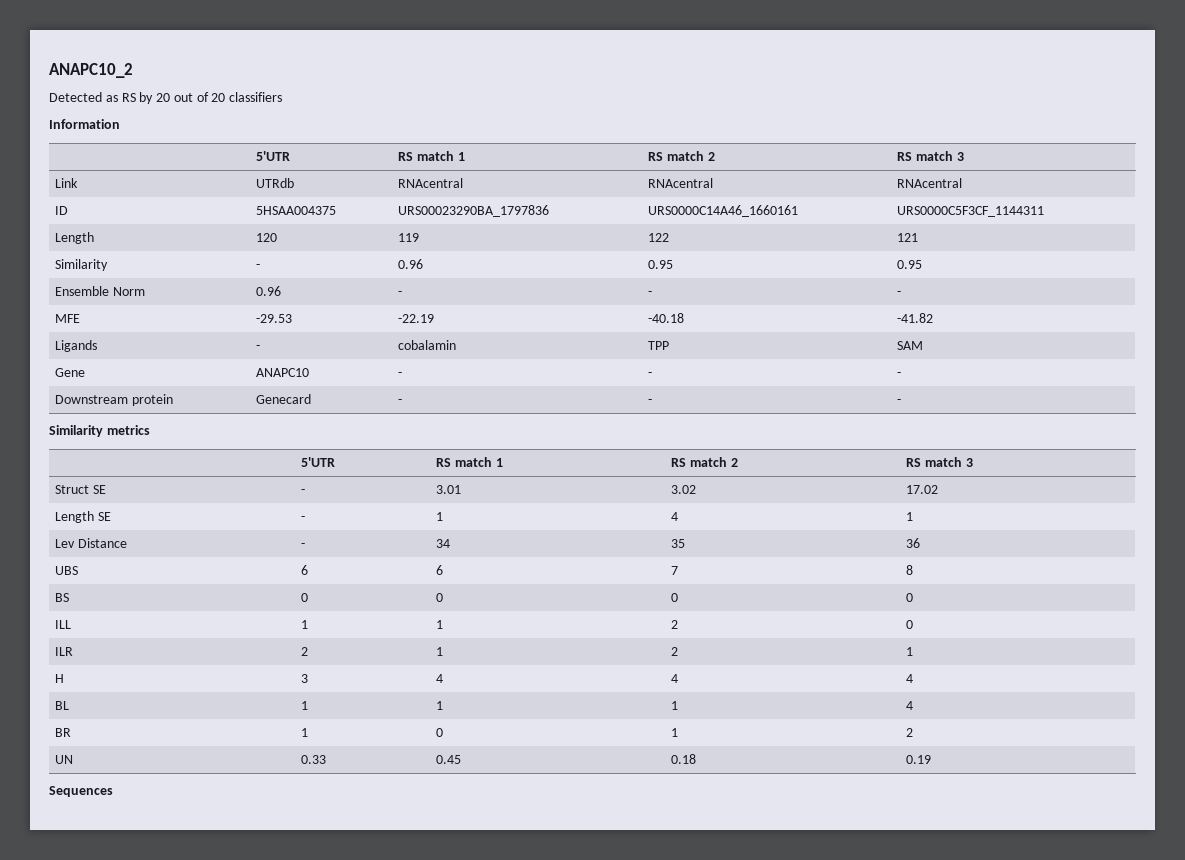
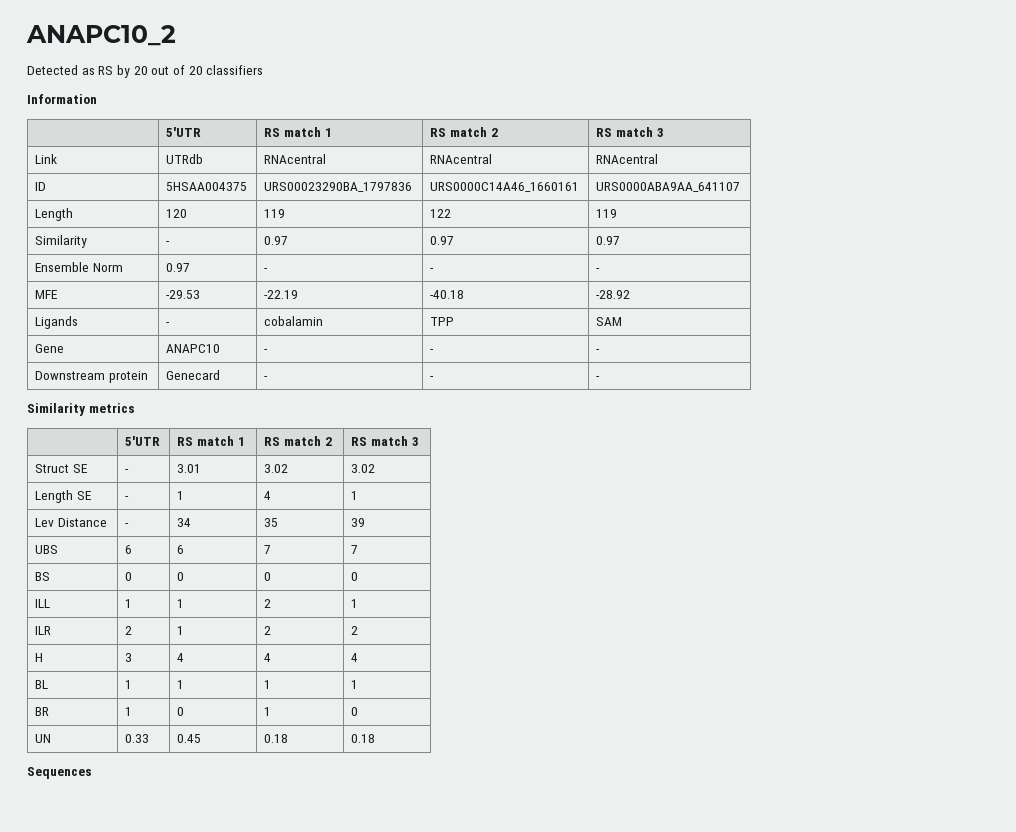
- ID | 5HSAA004375 | URS00023290BA_1797836 | URS0000C14A46_1660161 | URS0000C5F3CF_1144311
+ ID | 5HSAA004375 | URS00023290BA_1797836 | URS0000C14A46_1660161 | URS0000ABA9AA_641107
- Length | 120 | 119 | 122 | 121
+ Length | 120 | 119 | 122 | 119
- Similarity | - | 0.96 | 0.95 | 0.95
+ Similarity | - | 0.97 | 0.97 | 0.97
- Ensemble Norm | 0.96 | - | - | -
+ Ensemble Norm | 0.97 | - | - | -
- MFE | -29.53 | -22.19 | -40.18 | -41.82
+ MFE | -29.53 | -22.19 | -40.18 | -28.92
- Struct SE | - | 3.01 | 3.02 | 17.02
+ Struct SE | - | 3.01 | 3.02 | 3.02
- Lev Distance | - | 34 | 35 | 36
+ Lev Distance | - | 34 | 35 | 39
- UBS | 6 | 6 | 7 | 8
+ UBS | 6 | 6 | 7 | 7
- ILL | 1 | 1 | 2 | 0
+ ILL | 1 | 1 | 2 | 1
- ILR | 2 | 1 | 2 | 1
+ ILR | 2 | 1 | 2 | 2
- BL | 1 | 1 | 1 | 4
+ BL | 1 | 1 | 1 | 1
- BR | 1 | 0 | 1 | 2
+ BR | 1 | 0 | 1 | 0
- UN | 0.33 | 0.45 | 0.18 | 0.19
+ UN | 0.33 | 0.45 | 0.18 | 0.18

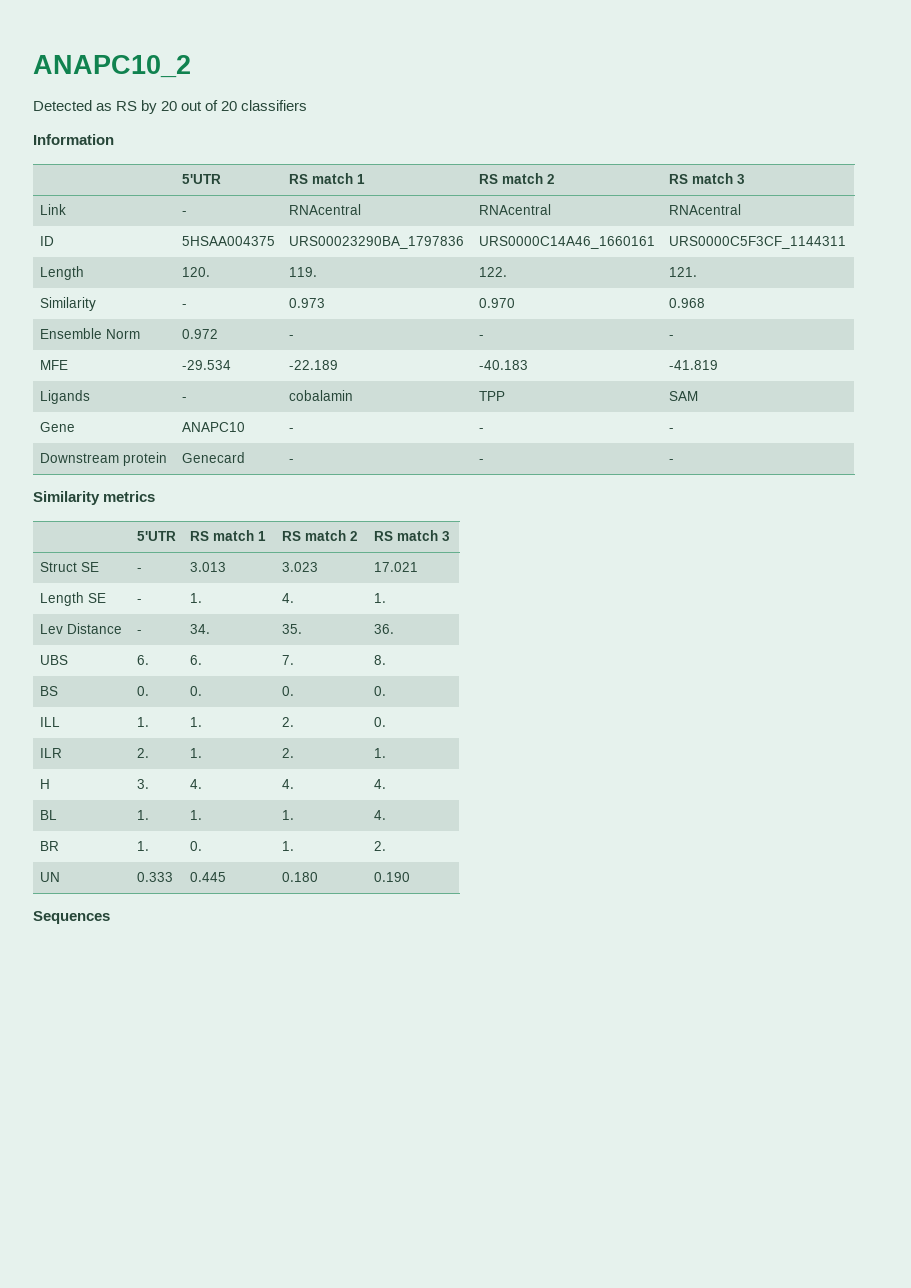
- Link | UTRdb | RNAcentral | RNAcentral | RNAcentral
+ Link | - | RNAcentral | RNAcentral | RNAcentral
- ID | 5HSAA004375 | URS00023290BA_1797836 | URS0000C14A46_1660161 | URS0000ABA9AA_641107
+ ID | 5HSAA004375 | URS00023290BA_1797836 | URS0000C14A46_1660161 | URS0000C5F3CF_1144311
- Length | 120 | 119 | 122 | 119
+ Length | 120. | 119. | 122. | 121.
- Similarity | - | 0.97 | 0.97 | 0.97
+ Similarity | - | 0.973 | 0.970 | 0.968
- Ensemble Norm | 0.97 | - | - | -
+ Ensemble Norm | 0.972 | - | - | -
- MFE | -29.53 | -22.19 | -40.18 | -28.92
+ MFE | -29.534 | -22.189 | -40.183 | -41.819
- Struct SE | - | 3.01 | 3.02 | 3.02
+ Struct SE | - | 3.013 | 3.023 | 17.021
- Length SE | - | 1 | 4 | 1
+ Length SE | - | 1. | 4. | 1.
- Lev Distance | - | 34 | 35 | 39
- UBS | 6 | 6 | 7 | 7
- BS | 0 | 0 | 0 | 0
- ILL | 1 | 1 | 2 | 1
- ILR | 2 | 1 | 2 | 2
- H | 3 | 4 | 4 | 4
- BL | 1 | 1 | 1 | 1
- BR | 1 | 0 | 1 | 0
- UN | 0.33 | 0.45 | 0.18 | 0.18
+ Lev Distance | - | 34. | 35. | 36.
+ UBS | 6. | 6. | 7. | 8.
+ BS | 0. | 0. | 0. | 0.
+ ILL | 1. | 1. | 2. | 0.
+ ILR | 2. | 1. | 2. | 1.
+ H | 3. | 4. | 4. | 4.
+ BL | 1. | 1. | 1. | 4.
+ BR | 1. | 0. | 1. | 2.
+ UN | 0.333 | 0.445 | 0.180 | 0.190

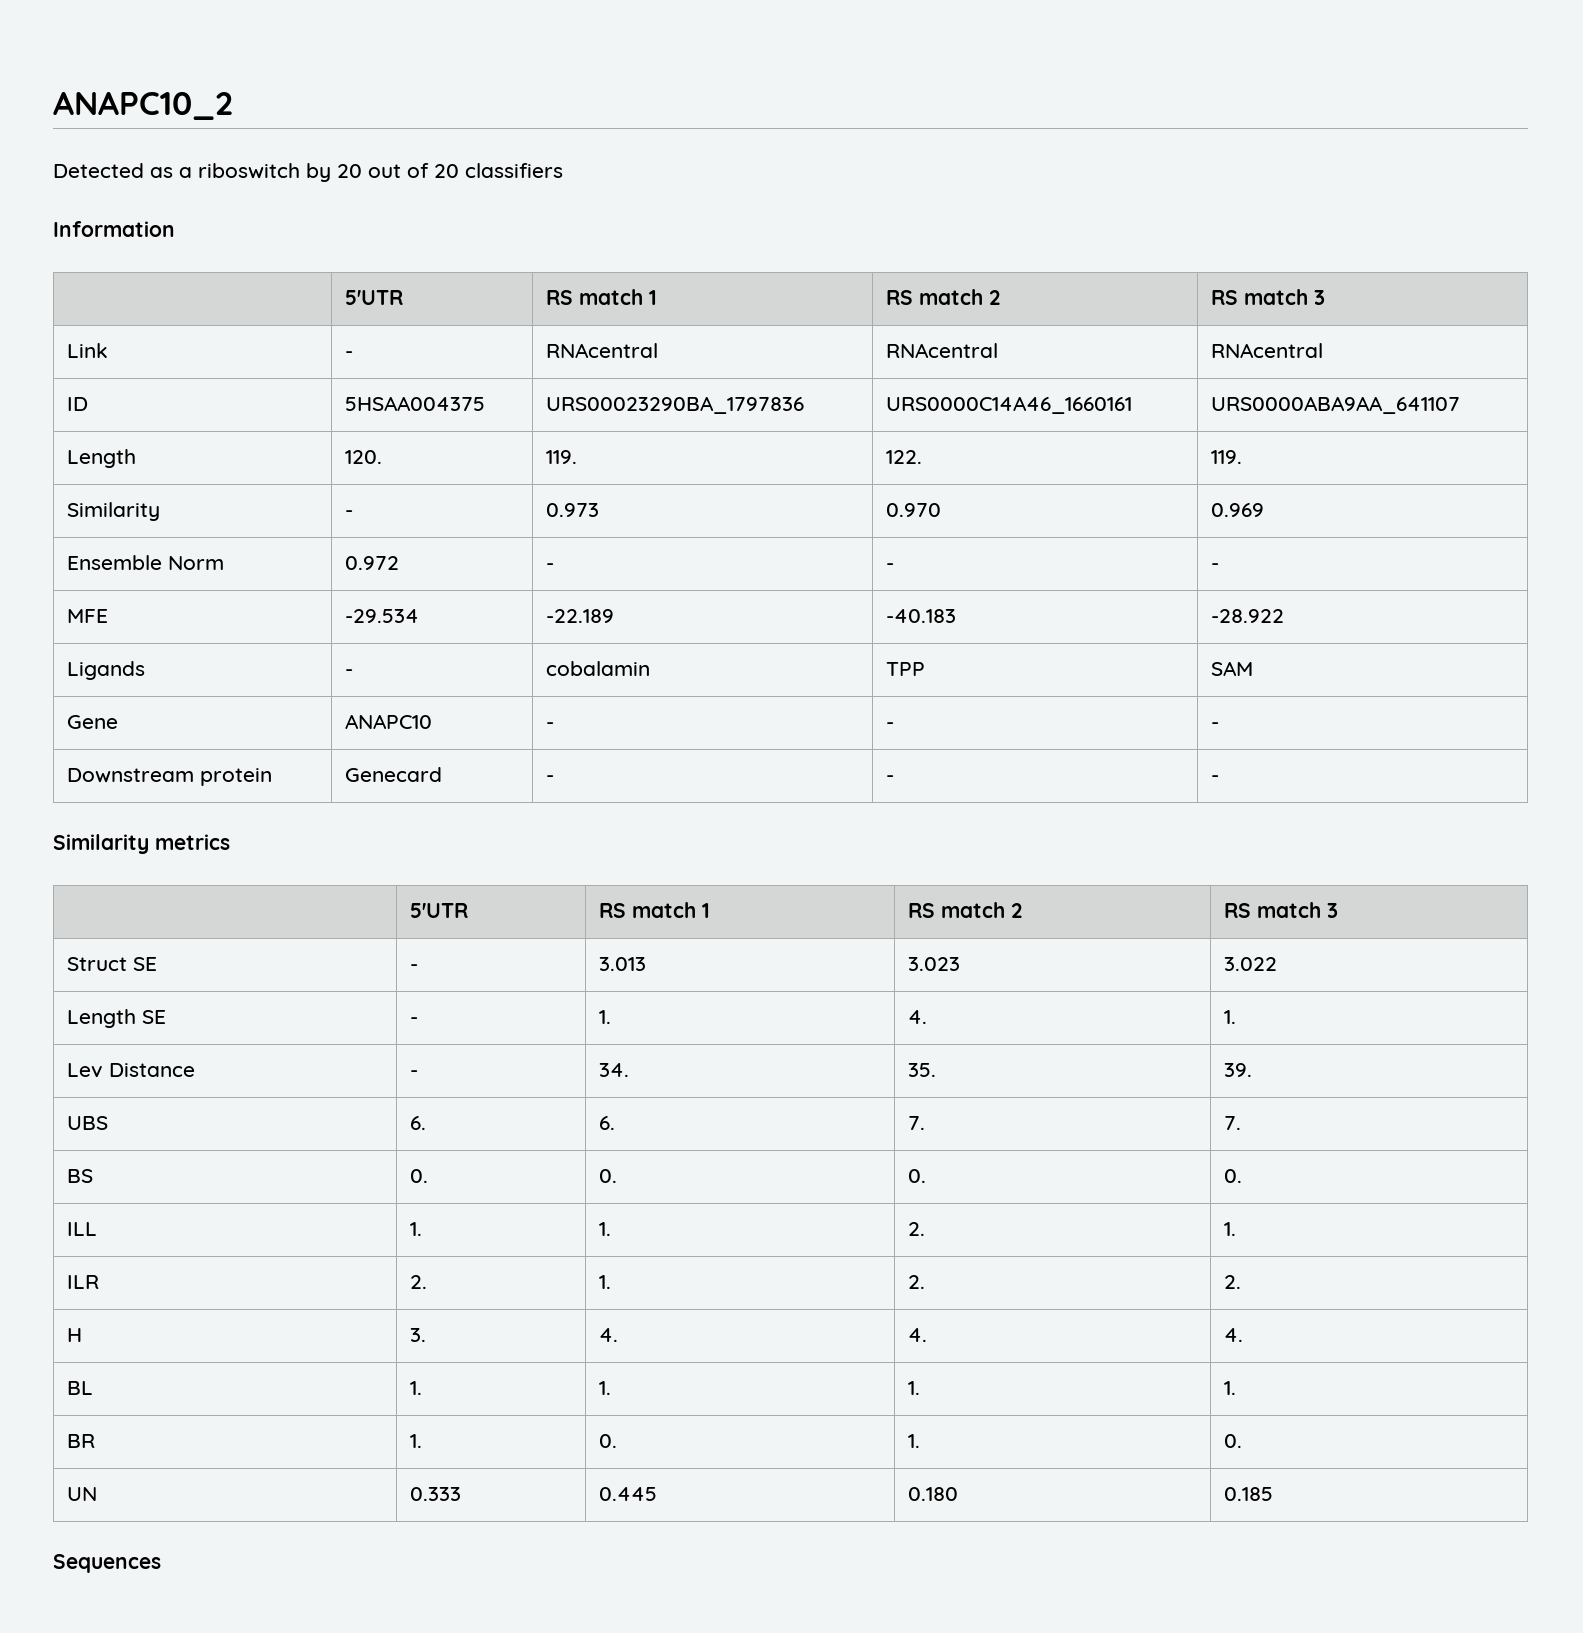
- Detected as RS by 20 out of 20 classifiers
+ Detected as a riboswitch by 20 out of 20 classifiers
- ID | 5HSAA004375 | URS00023290BA_1797836 | URS0000C14A46_1660161 | URS0000C5F3CF_1144311
+ ID | 5HSAA004375 | URS00023290BA_1797836 | URS0000C14A46_1660161 | URS0000ABA9AA_641107
- Length | 120. | 119. | 122. | 121.
+ Length | 120. | 119. | 122. | 119.
- Similarity | - | 0.973 | 0.970 | 0.968
+ Similarity | - | 0.973 | 0.970 | 0.969
- MFE | -29.534 | -22.189 | -40.183 | -41.819
+ MFE | -29.534 | -22.189 | -40.183 | -28.922
- Struct SE | - | 3.013 | 3.023 | 17.021
+ Struct SE | - | 3.013 | 3.023 | 3.022
- Lev Distance | - | 34. | 35. | 36.
+ Lev Distance | - | 34. | 35. | 39.
- UBS | 6. | 6. | 7. | 8.
+ UBS | 6. | 6. | 7. | 7.
- ILL | 1. | 1. | 2. | 0.
+ ILL | 1. | 1. | 2. | 1.
- ILR | 2. | 1. | 2. | 1.
+ ILR | 2. | 1. | 2. | 2.
- BL | 1. | 1. | 1. | 4.
+ BL | 1. | 1. | 1. | 1.
- BR | 1. | 0. | 1. | 2.
+ BR | 1. | 0. | 1. | 0.
- UN | 0.333 | 0.445 | 0.180 | 0.190
+ UN | 0.333 | 0.445 | 0.180 | 0.185

